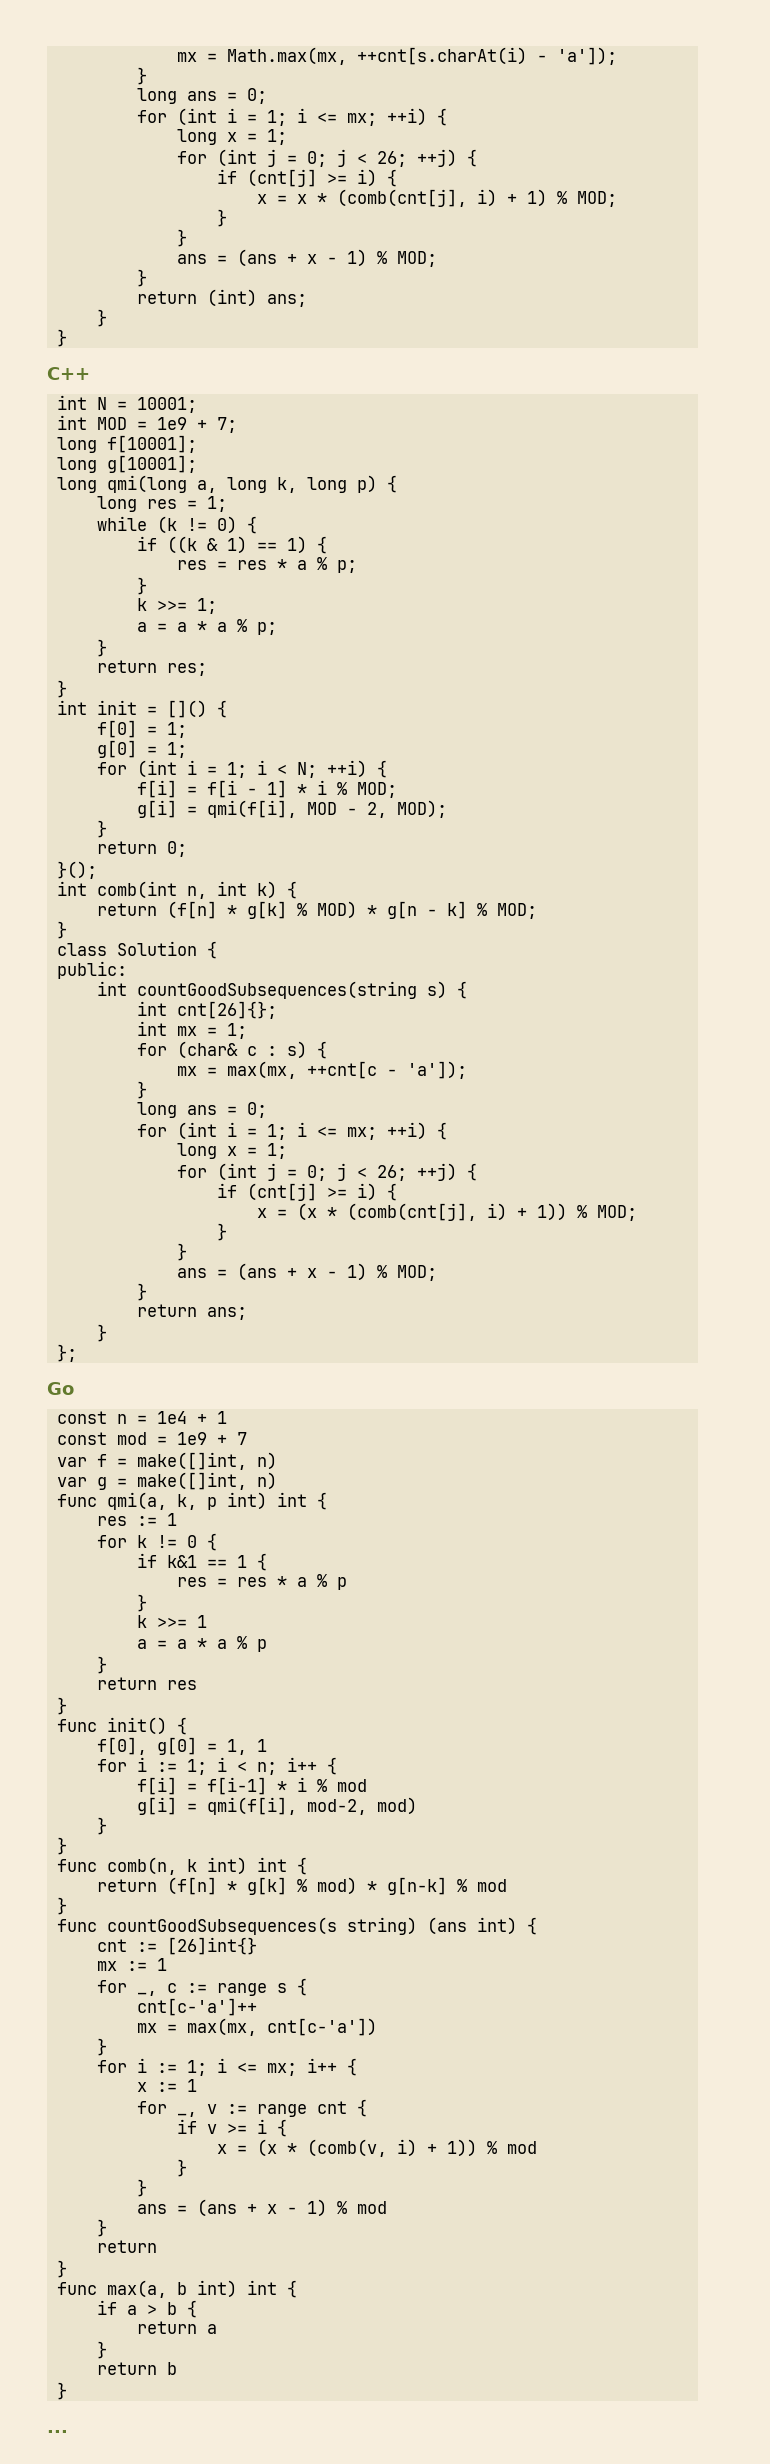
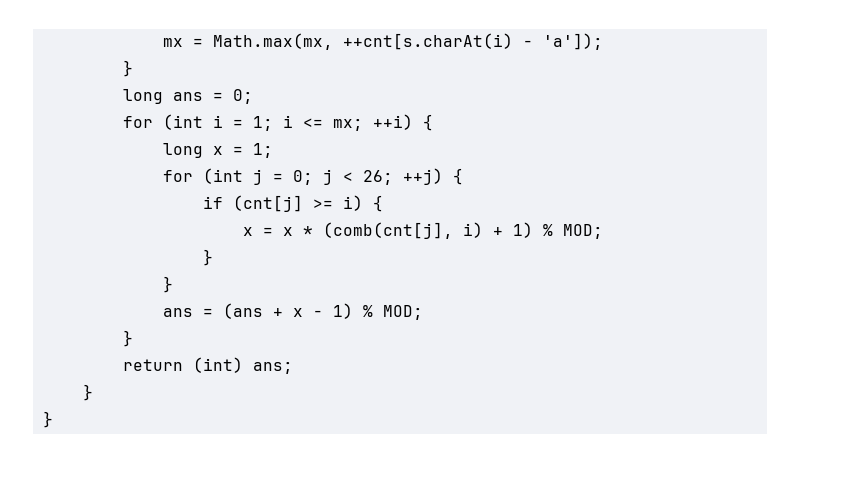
- C++
- int N = 10001;
- int MOD = 1e9 + 7;
- long f[10001];
- long g[10001];
- long qmi(long a, long k, long p) {
- long res = 1;
- while (k != 0) {
- if ((k & 1) == 1) {
- res = res * a % p;
- }
- k >>= 1;
- a = a * a % p;
- }
- return res;
- }
- int init = []() {
- f[0] = 1;
- g[0] = 1;
- for (int i = 1; i < N; ++i) {
- f[i] = f[i - 1] * i % MOD;
- g[i] = qmi(f[i], MOD - 2, MOD);
- }
- return 0;
- }();
- int comb(int n, int k) {
- return (f[n] * g[k] % MOD) * g[n - k] % MOD;
- }
- class Solution {
- public:
- int countGoodSubsequences(string s) {
- int cnt[26]{};
- int mx = 1;
- for (char& c : s) {
- mx = max(mx, ++cnt[c - 'a']);
- }
- long ans = 0;
- for (int i = 1; i <= mx; ++i) {
- long x = 1;
- for (int j = 0; j < 26; ++j) {
- if (cnt[j] >= i) {
- x = (x * (comb(cnt[j], i) + 1)) % MOD;
- }
- }
- ans = (ans + x - 1) % MOD;
- }
- return ans;
- }
- };
- Go
- const n = 1e4 + 1
- const mod = 1e9 + 7
- var f = make([]int, n)
- var g = make([]int, n)
- func qmi(a, k, p int) int {
- res := 1
- for k != 0 {
- if k&1 == 1 {
- res = res * a % p
- }
- k >>= 1
- a = a * a % p
- }
- return res
- }
- func init() {
- f[0], g[0] = 1, 1
- for i := 1; i < n; i++ {
- f[i] = f[i-1] * i % mod
- g[i] = qmi(f[i], mod-2, mod)
- }
- }
- func comb(n, k int) int {
- return (f[n] * g[k] % mod) * g[n-k] % mod
- }
- func countGoodSubsequences(s string) (ans int) {
- cnt := [26]int{}
- mx := 1
- for _, c := range s {
- cnt[c-'a']++
- mx = max(mx, cnt[c-'a'])
- }
- for i := 1; i <= mx; i++ {
- x := 1
- for _, v := range cnt {
- if v >= i {
- x = (x * (comb(v, i) + 1)) % mod
- }
- }
- ans = (ans + x - 1) % mod
- }
- return
- }
- func max(a, b int) int {
- if a > b {
- return a
- }
- return b
- }
- ...

